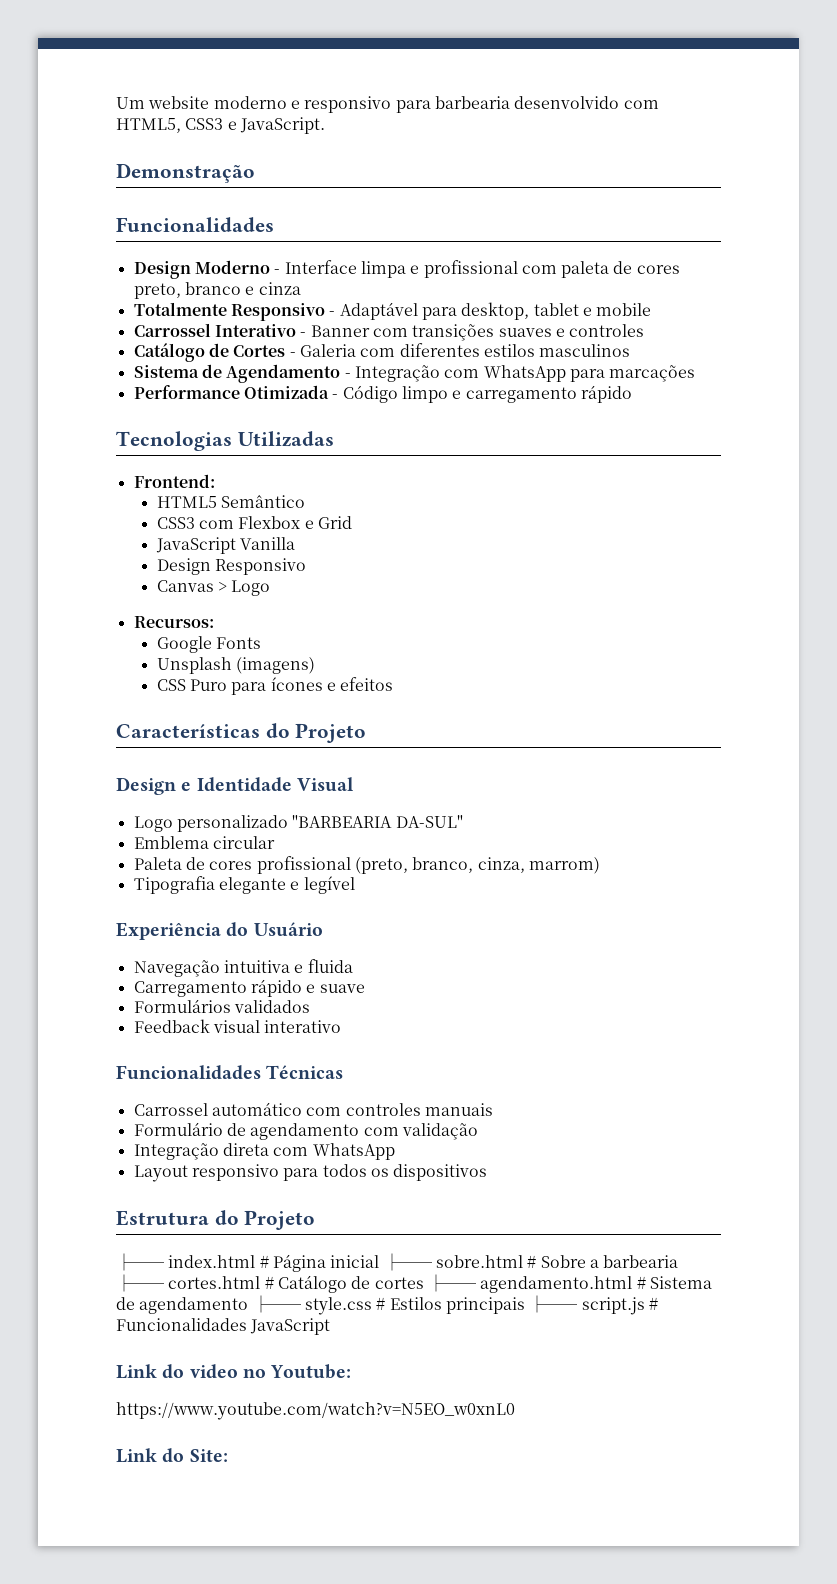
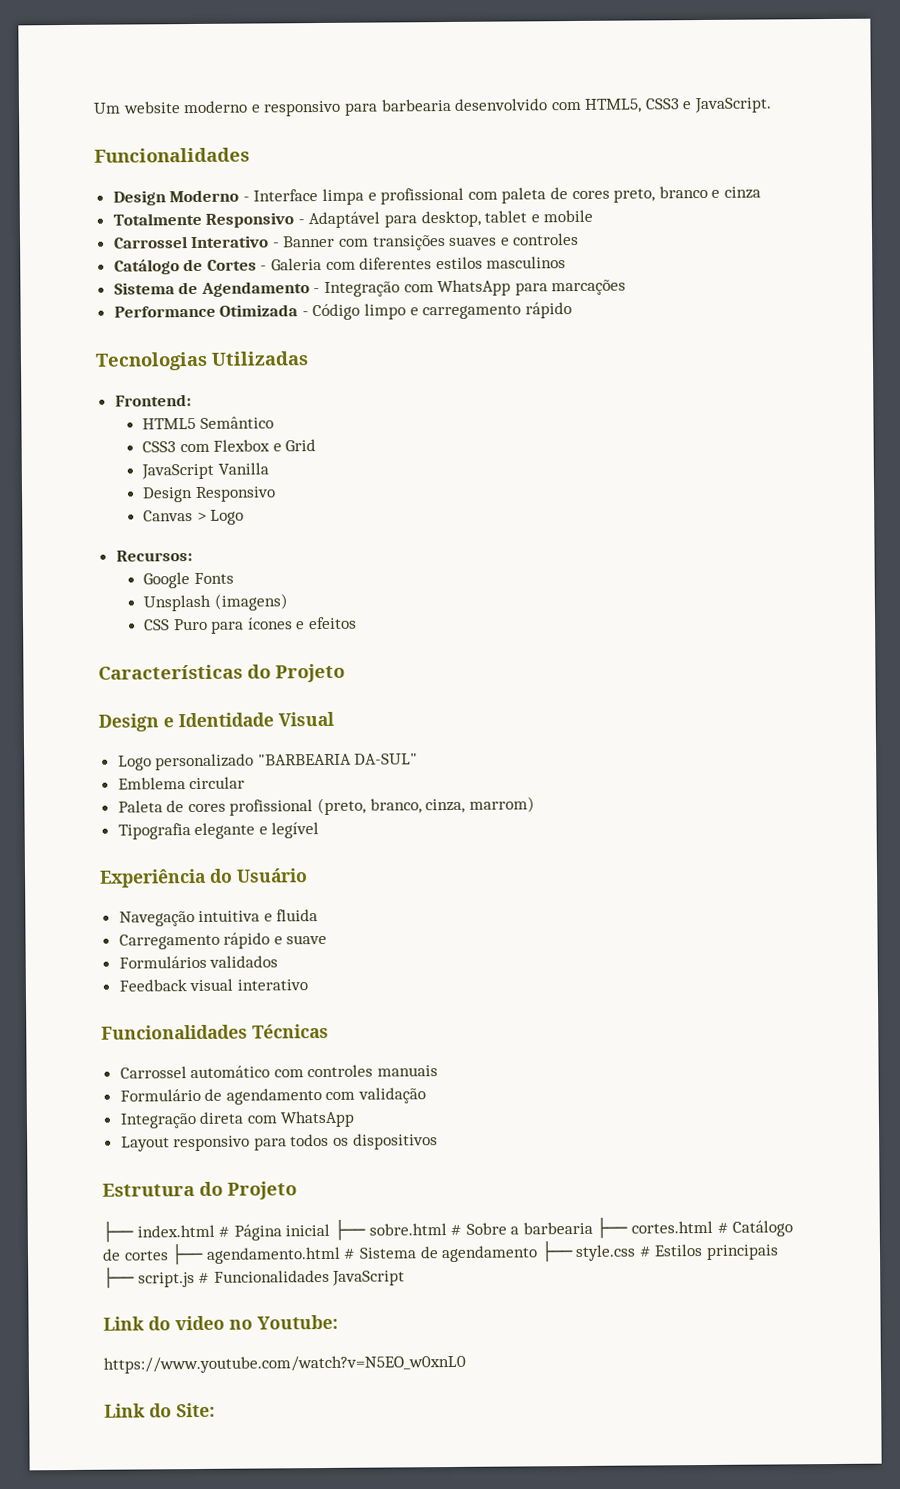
- Demonstração

